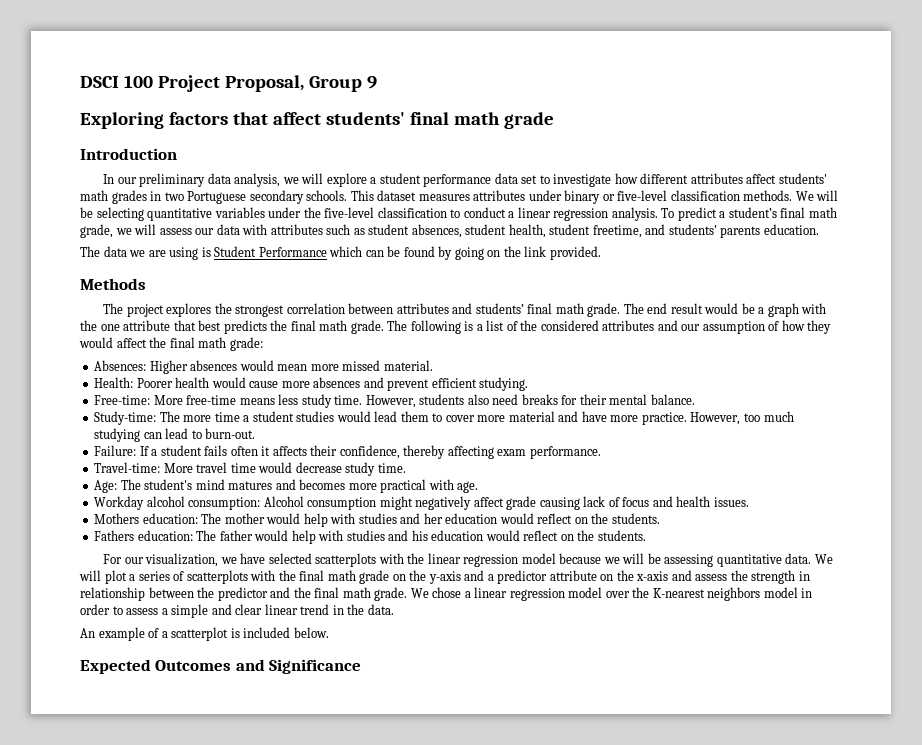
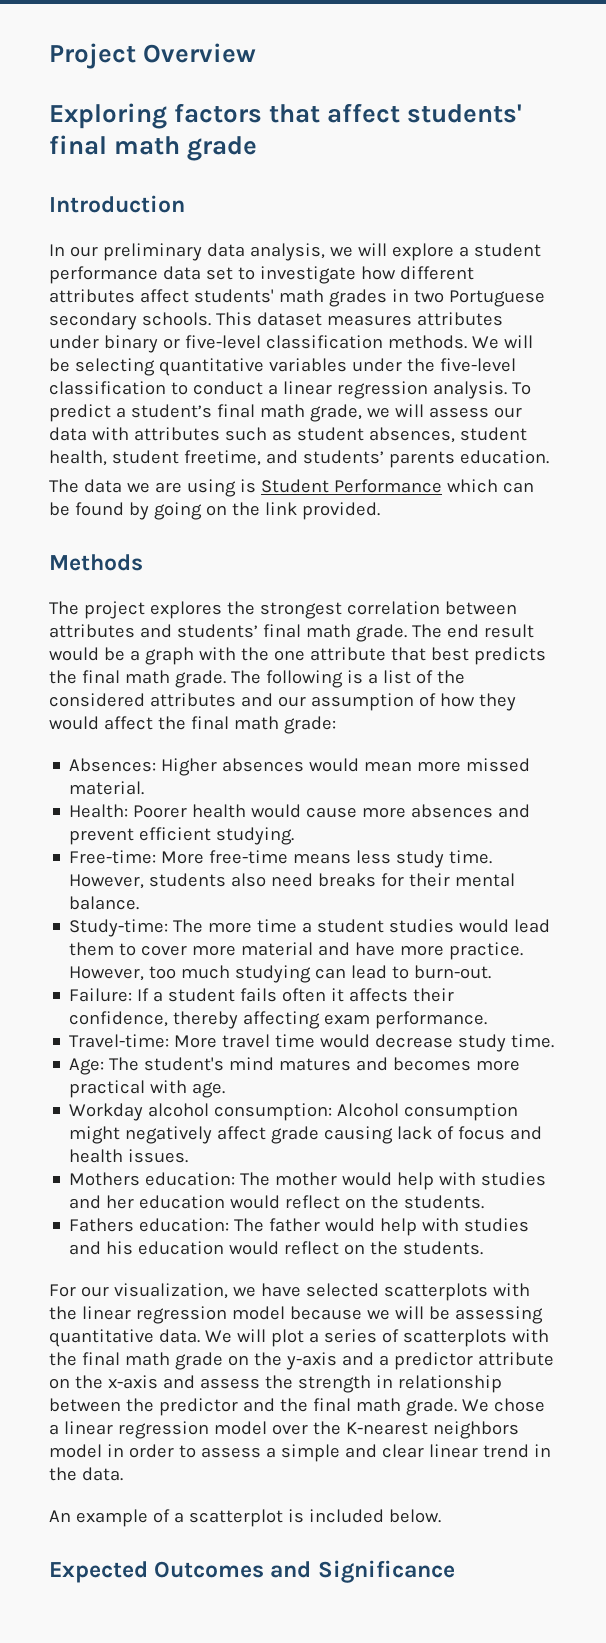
- DSCI 100 Project Proposal, Group 9
+ Project Overview

